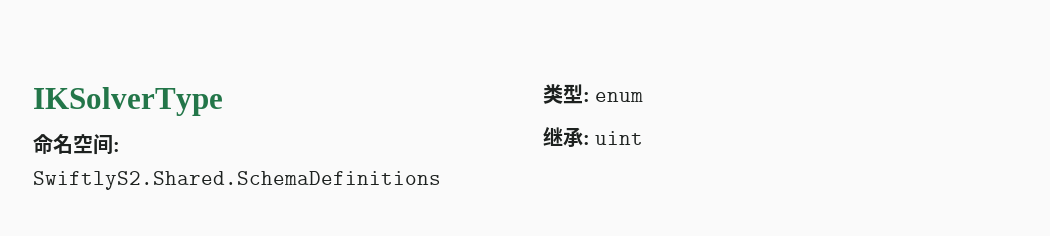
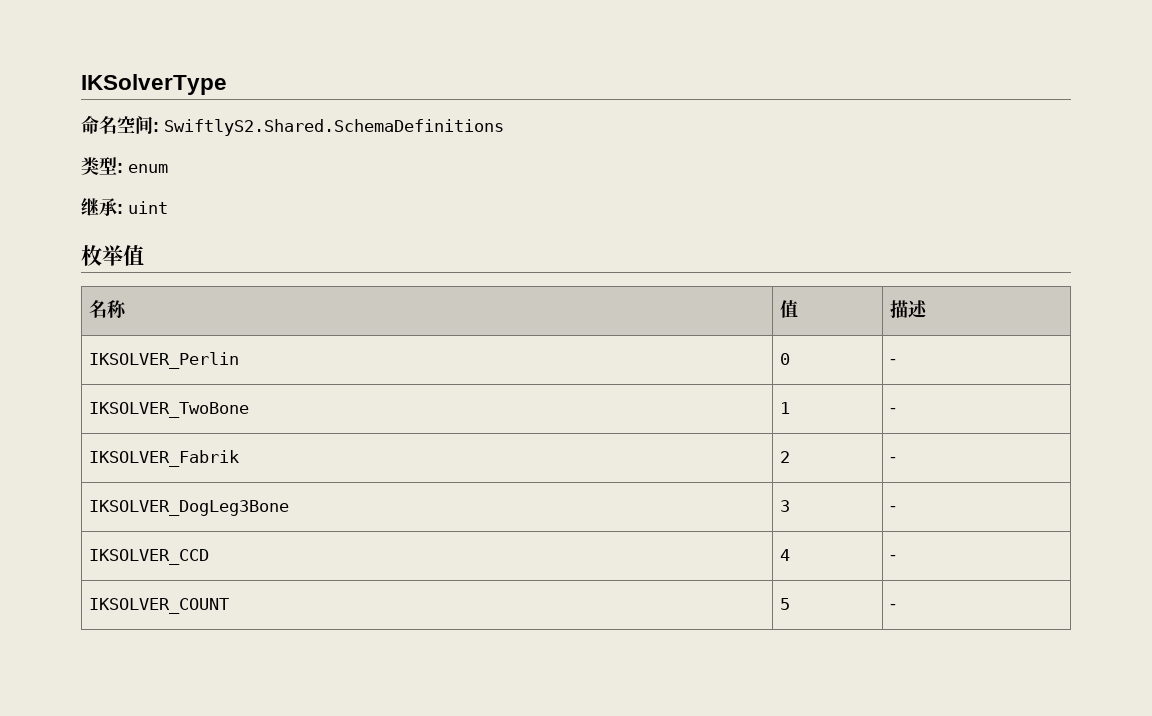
+ 枚举值
+ 名称 | 值 | 描述
+ IKSOLVER_Perlin | 0 | -
+ IKSOLVER_TwoBone | 1 | -
+ IKSOLVER_Fabrik | 2 | -
+ IKSOLVER_DogLeg3Bone | 3 | -
+ IKSOLVER_CCD | 4 | -
+ IKSOLVER_COUNT | 5 | -

